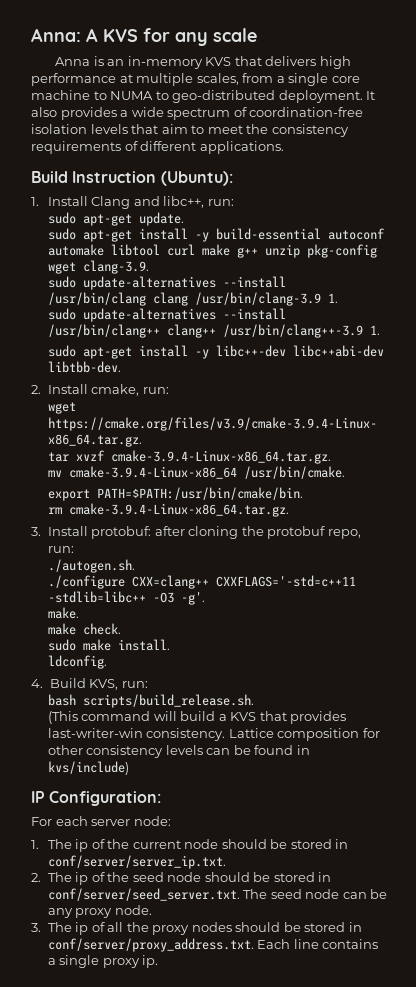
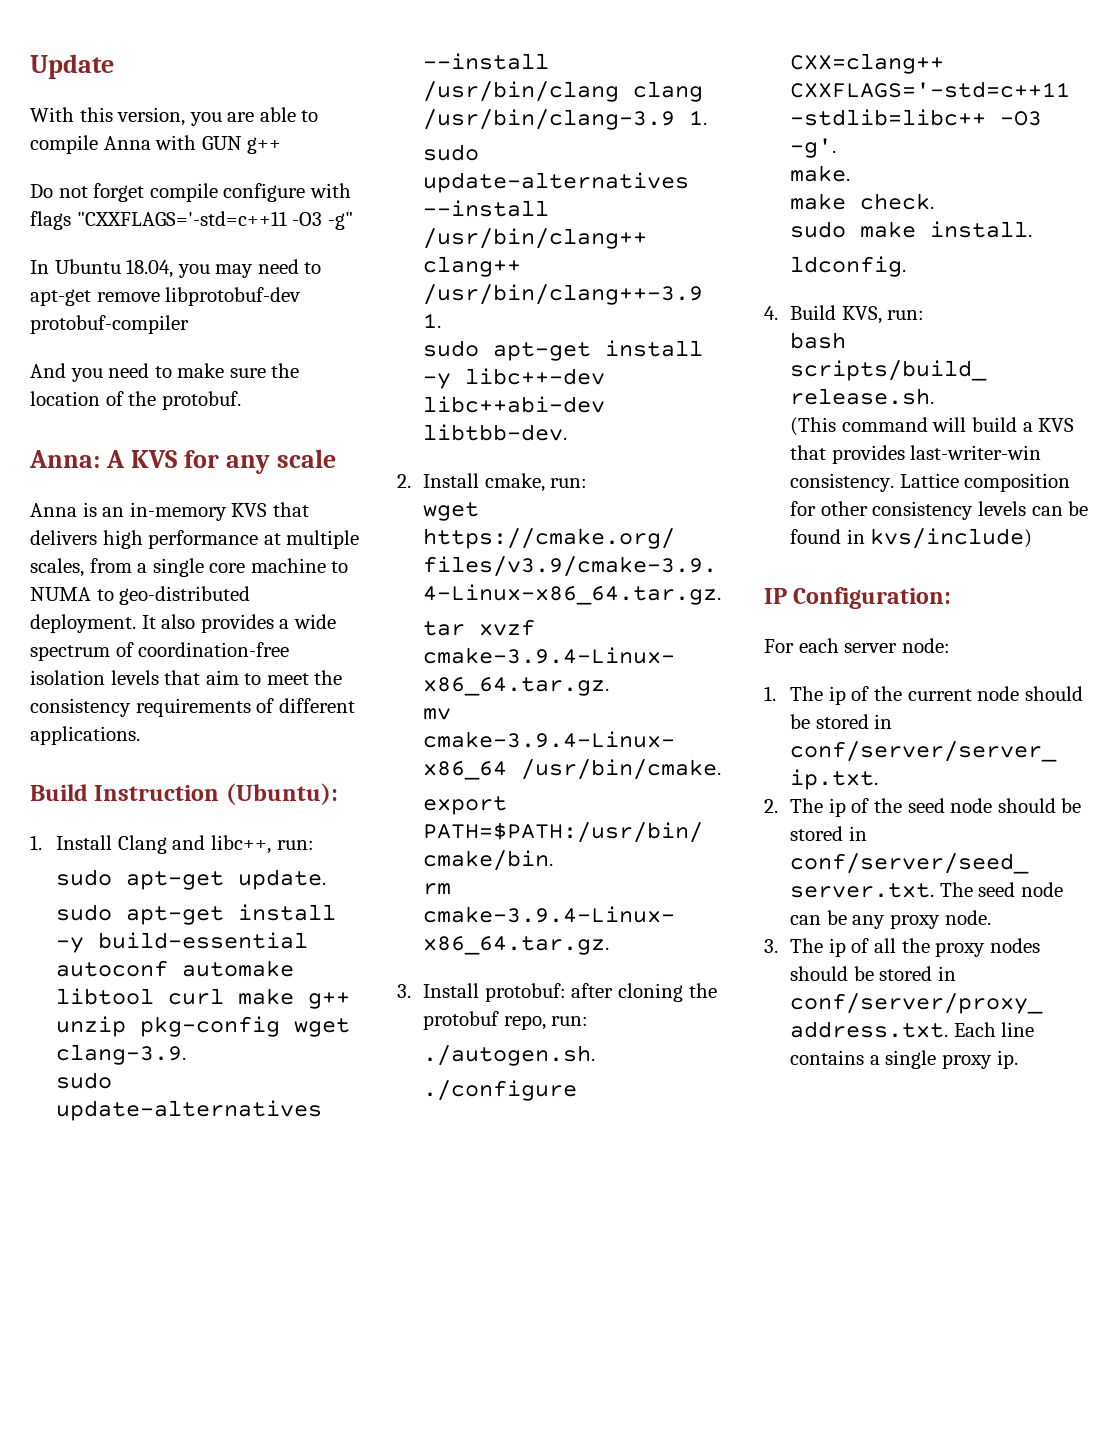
+ Update
+ With this version, you are able to compile Anna with GUN g++
+ Do not forget compile configure with flags "CXXFLAGS='-std=c++11 -O3 -g"
+ In Ubuntu 18.04, you may need to apt-get remove libprotobuf-dev protobuf-compiler
+ And you need to make sure the location of the protobuf.

